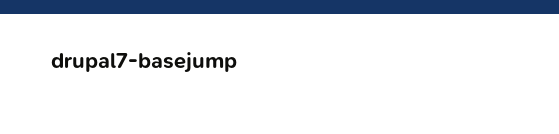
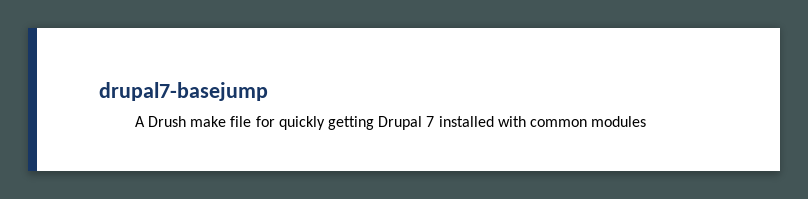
+ A Drush make file for quickly getting Drupal 7 installed with common modules

